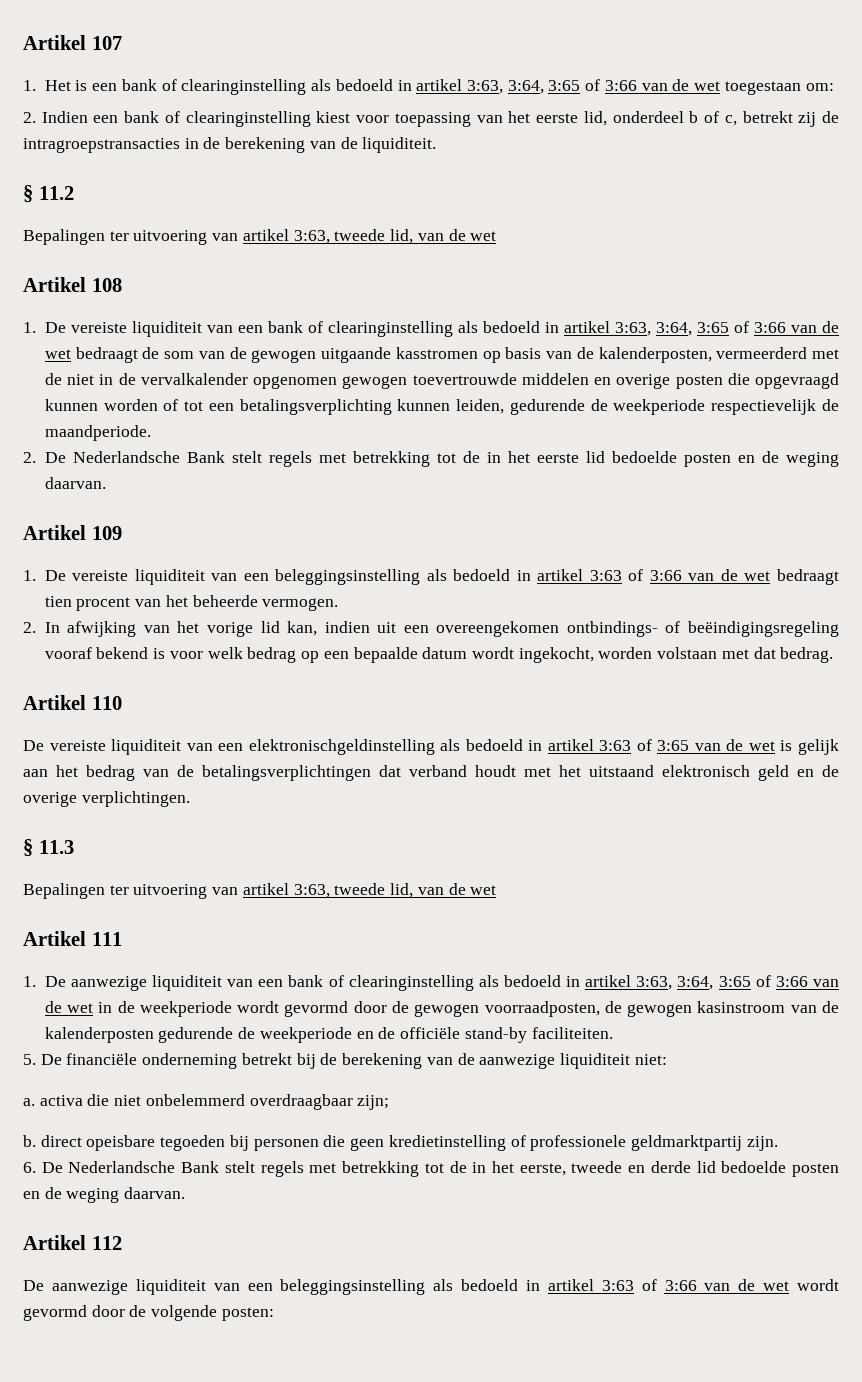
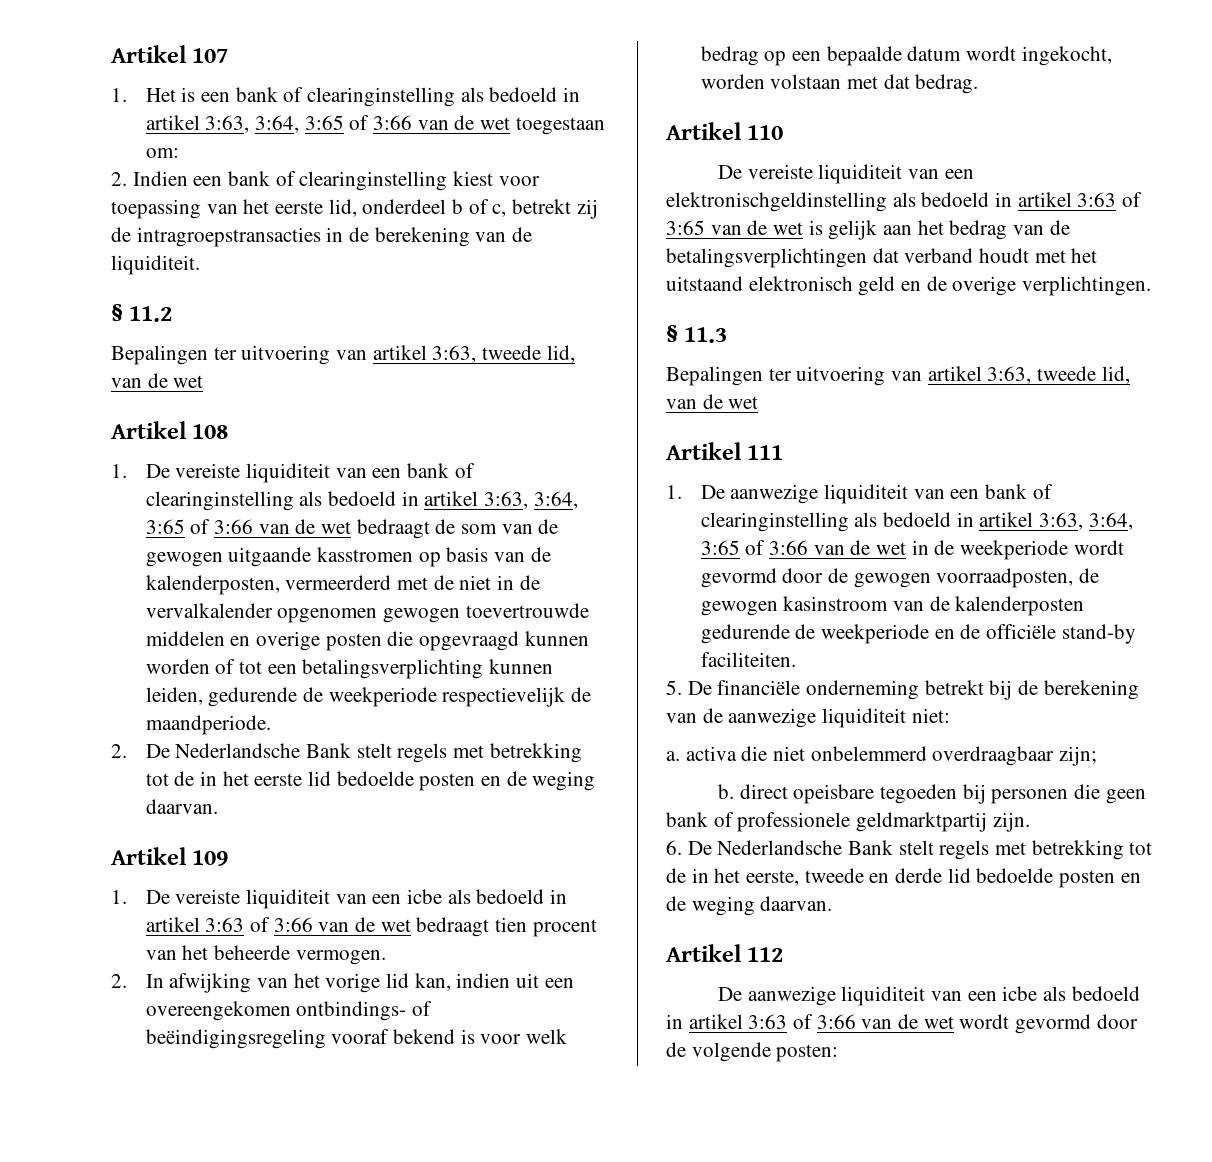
- 1. De vereiste liquiditeit van een beleggingsinstelling als bedoeld in artikel 3:63 of 3:66 van de wet bedraagt tien procent van het beheerde vermogen.
+ 1. De vereiste liquiditeit van een icbe als bedoeld in artikel 3:63 of 3:66 van de wet bedraagt tien procent van het beheerde vermogen.
- b. direct opeisbare tegoeden bij personen die geen kredietinstelling of professionele geldmarktpartij zijn.
+ b. direct opeisbare tegoeden bij personen die geen bank of professionele geldmarktpartij zijn.
- De aanwezige liquiditeit van een beleggingsinstelling als bedoeld in artikel 3:63 of 3:66 van de wet wordt gevormd door de volgende posten:
+ De aanwezige liquiditeit van een icbe als bedoeld in artikel 3:63 of 3:66 van de wet wordt gevormd door de volgende posten:

